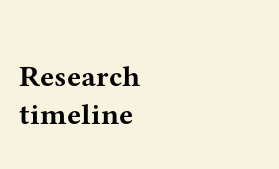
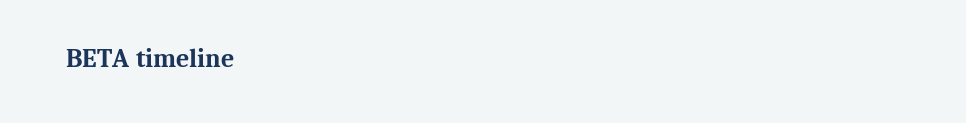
- Research timeline
+ BETA timeline

